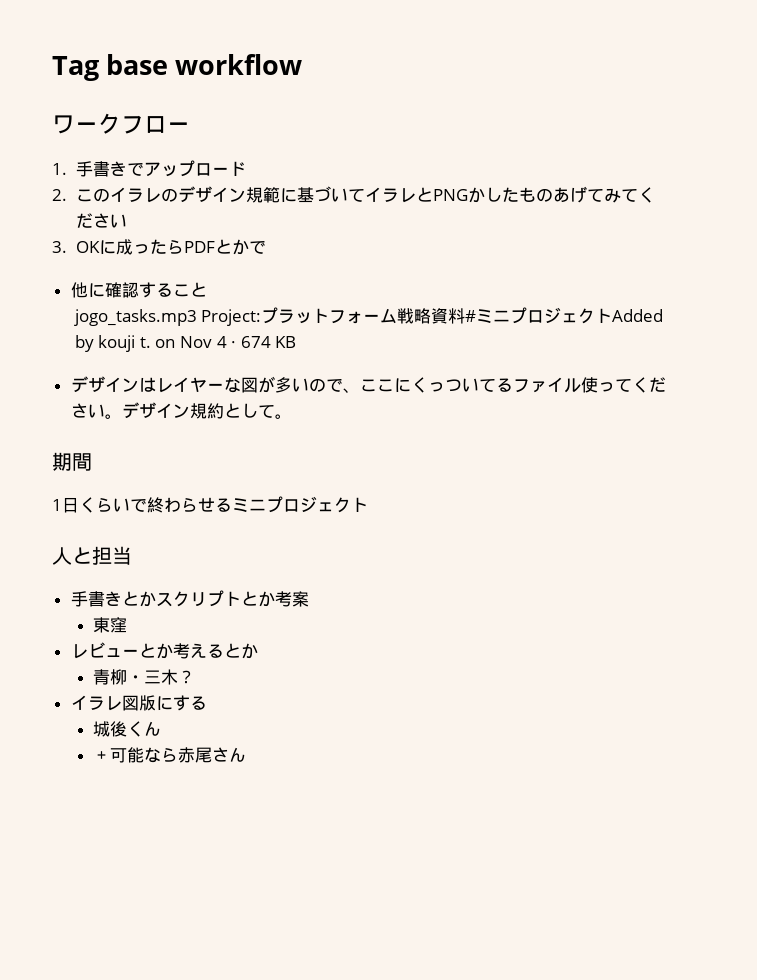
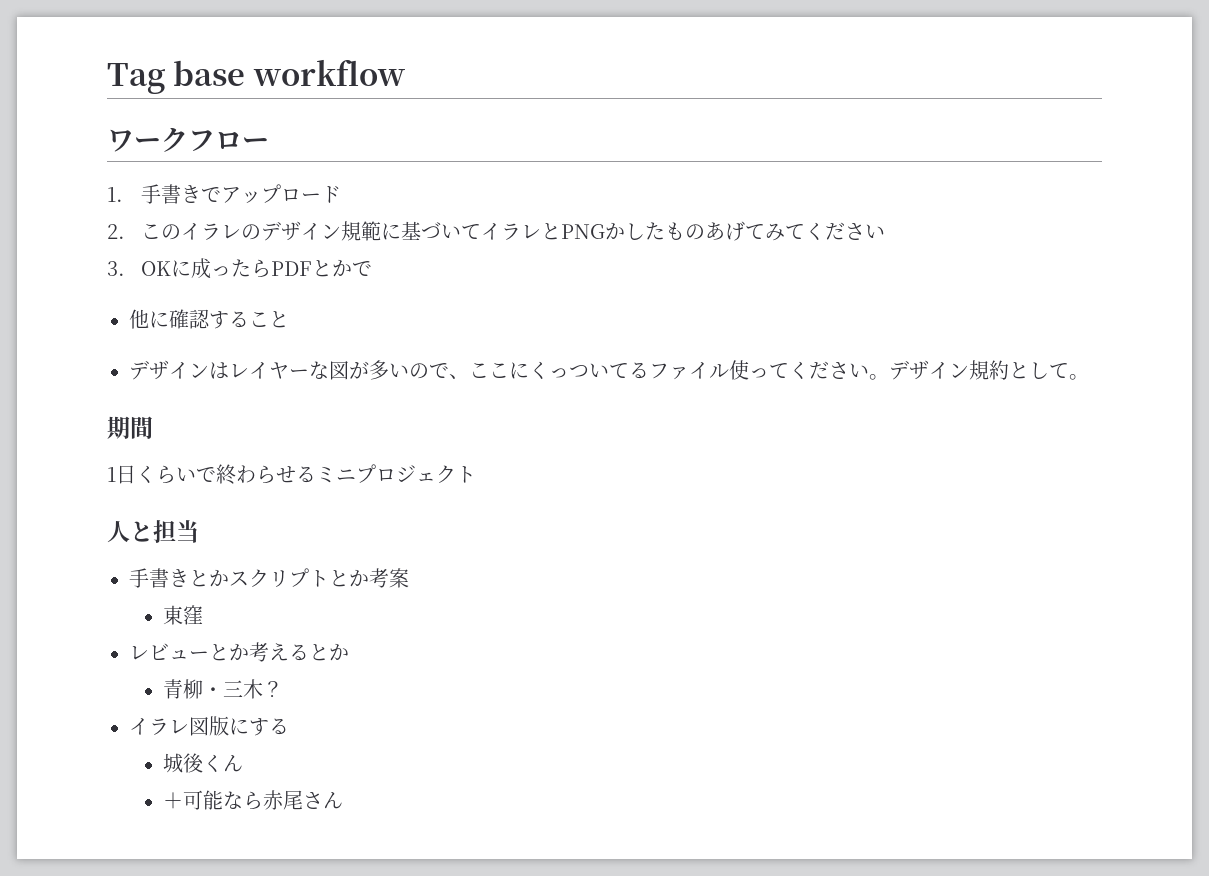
- jogo_tasks.mp3 Project:プラットフォーム戦略資料#ミニプロジェクトAdded by kouji t. on Nov 4 · 674 KB

